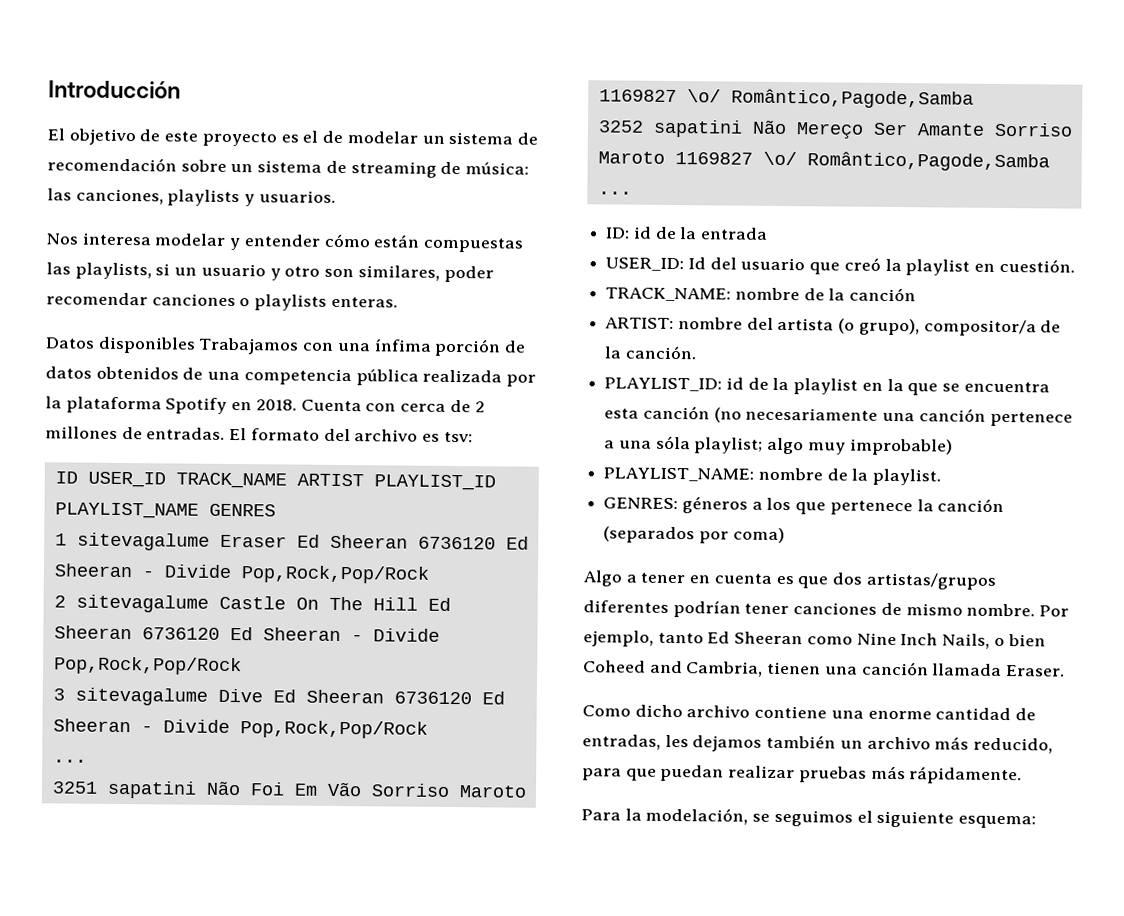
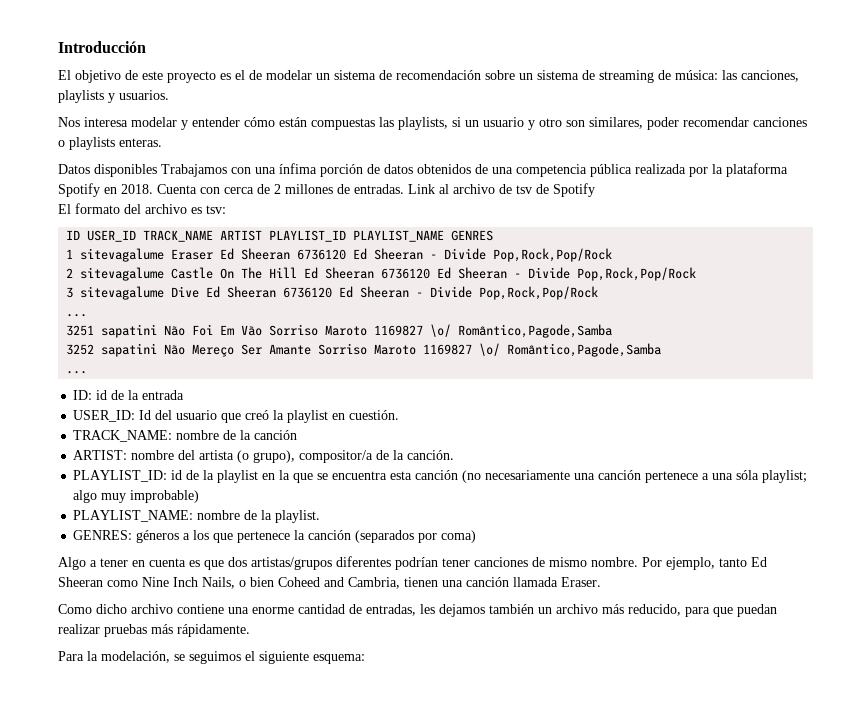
- Cuenta con cerca de 2 millones de entradas. El formato del archivo es tsv:
+ Cuenta con cerca de 2 millones de entradas. Link al archivo de tsv de Spotify
+ El formato del archivo es tsv:

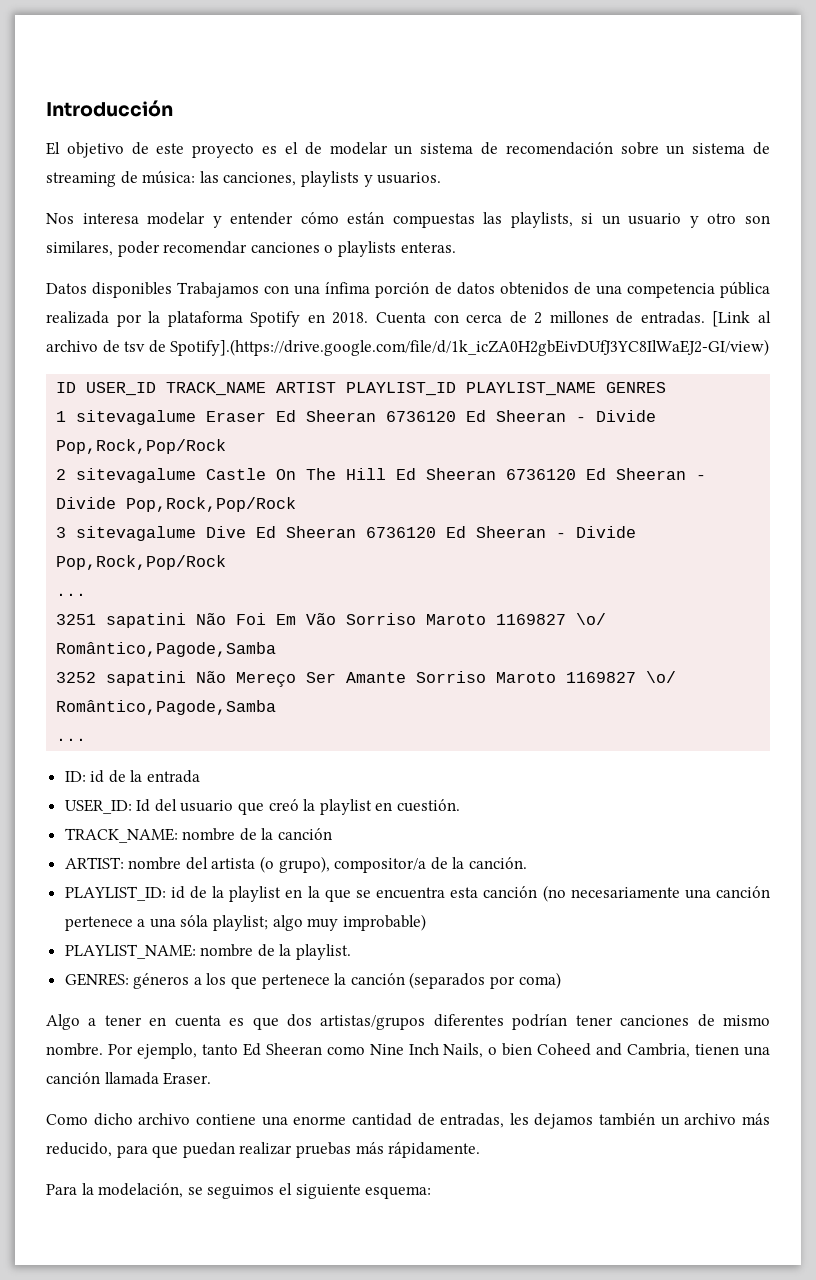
- Link al archivo de tsv de Spotify
- El formato del archivo es tsv:
+ [Link al archivo de tsv de Spotify].(https://drive.google.com/file/d/1k_icZA0H2gbEivDUfJ3YC8IlWaEJ2-GI/view)

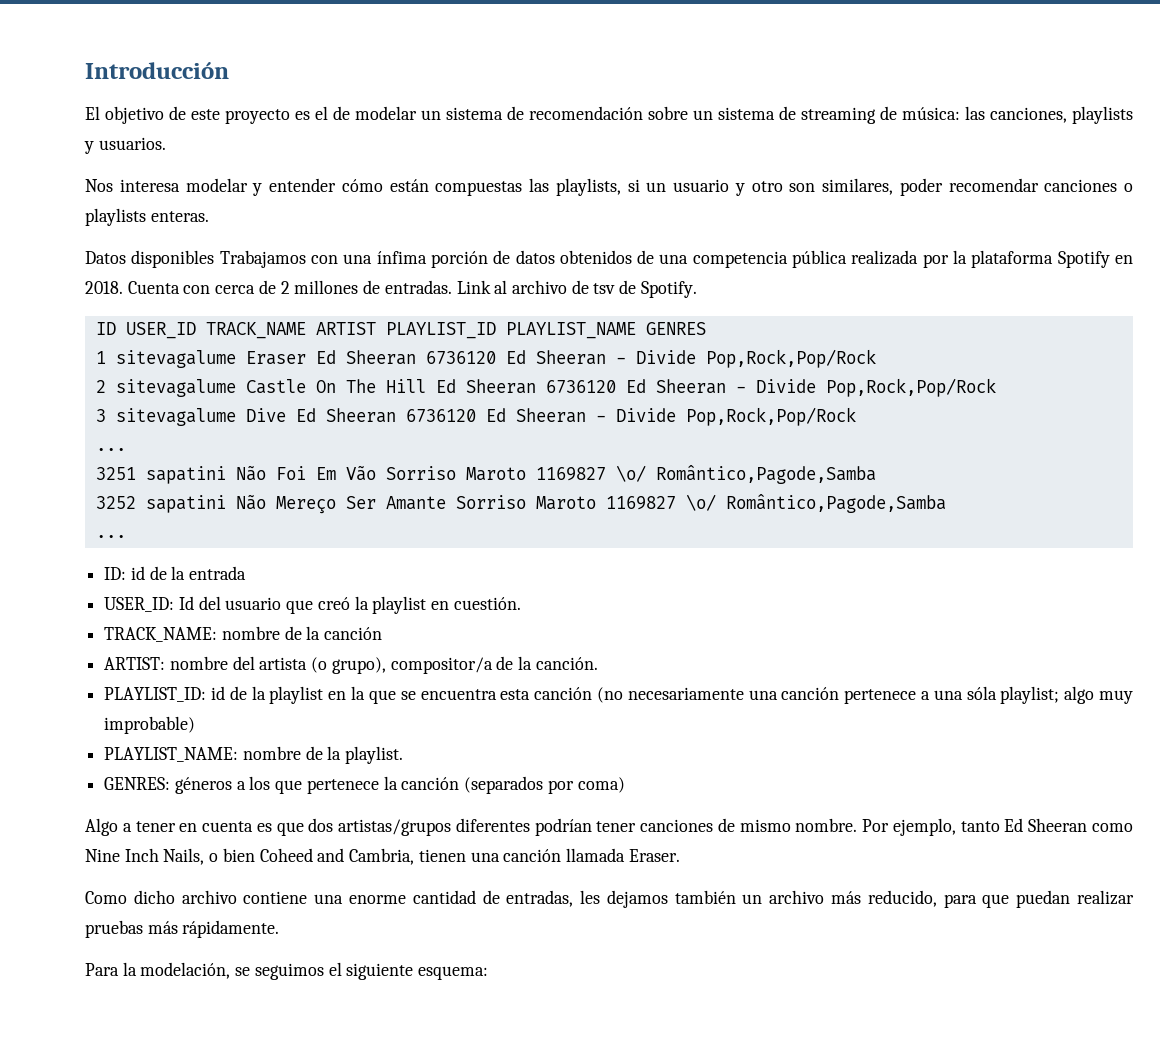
- [Link al archivo de tsv de Spotify].(https://drive.google.com/file/d/1k_icZA0H2gbEivDUfJ3YC8IlWaEJ2-GI/view)
+ Link al archivo de tsv de Spotify.

